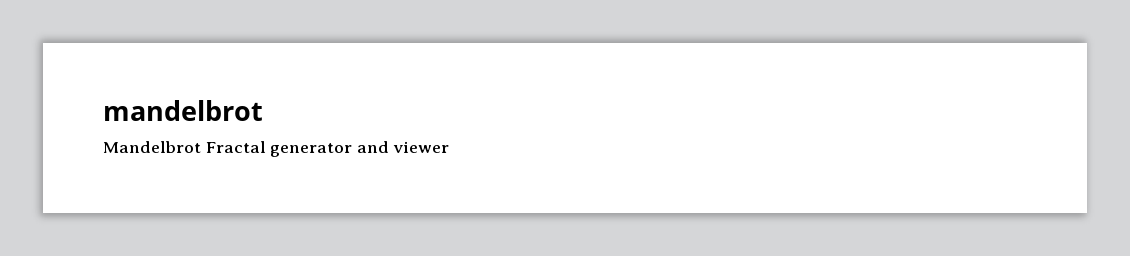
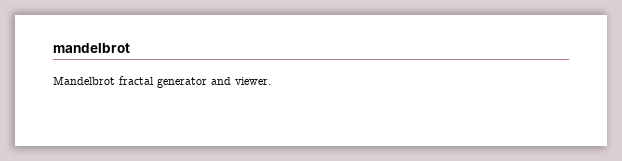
- Mandelbrot Fractal generator and viewer
+ Mandelbrot fractal generator and viewer.

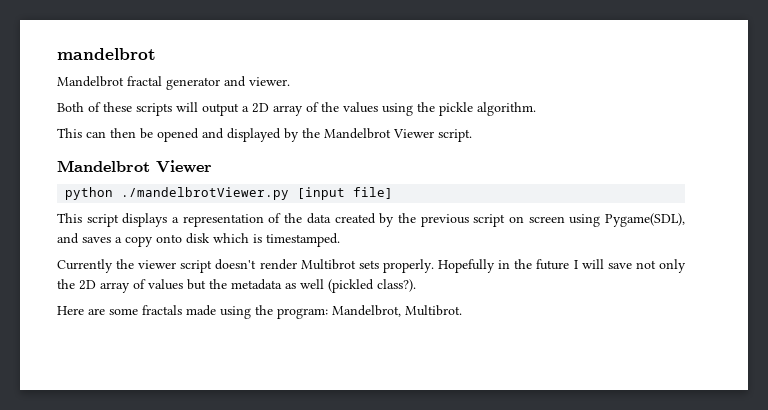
+ Both of these scripts will output a 2D array of the values using the pickle algorithm.
+ This can then be opened and displayed by the Mandelbrot Viewer script.
+ Mandelbrot Viewer
+ python ./mandelbrotViewer.py [input file]
+ This script displays a representation of the data created by the previous script on screen using Pygame(SDL), and saves a copy onto disk which is timestamped.
+ Currently the viewer script doesn't render Multibrot sets properly. Hopefully in the future I will save not only the 2D array of values but the metadata as well (pickled class?).
+ Here are some fractals made using the program: Mandelbrot, Multibrot.

